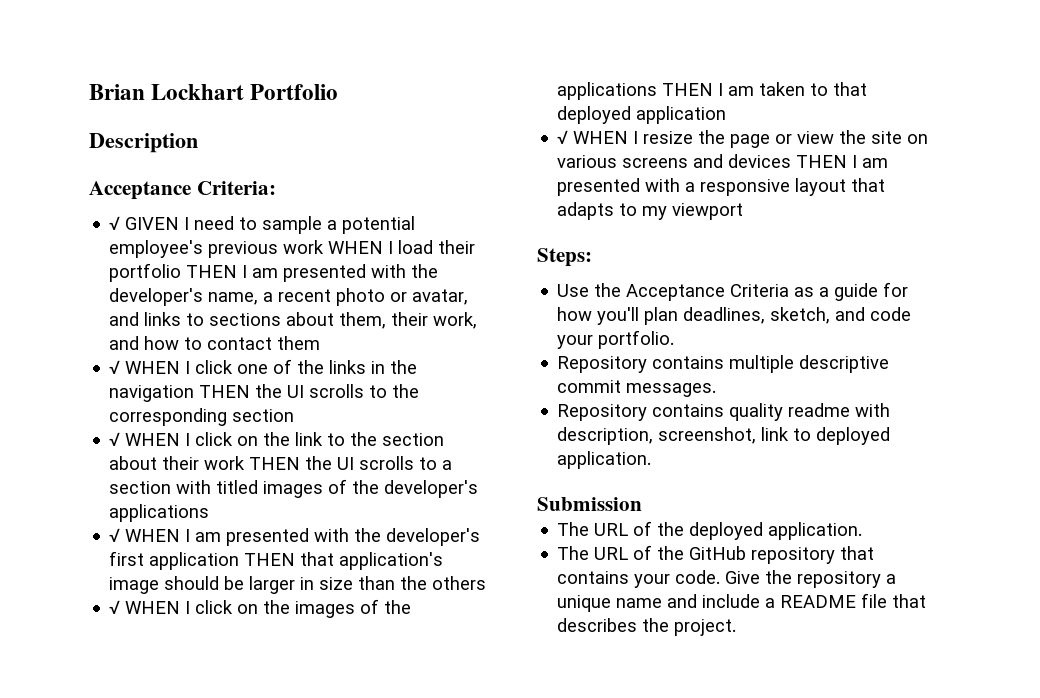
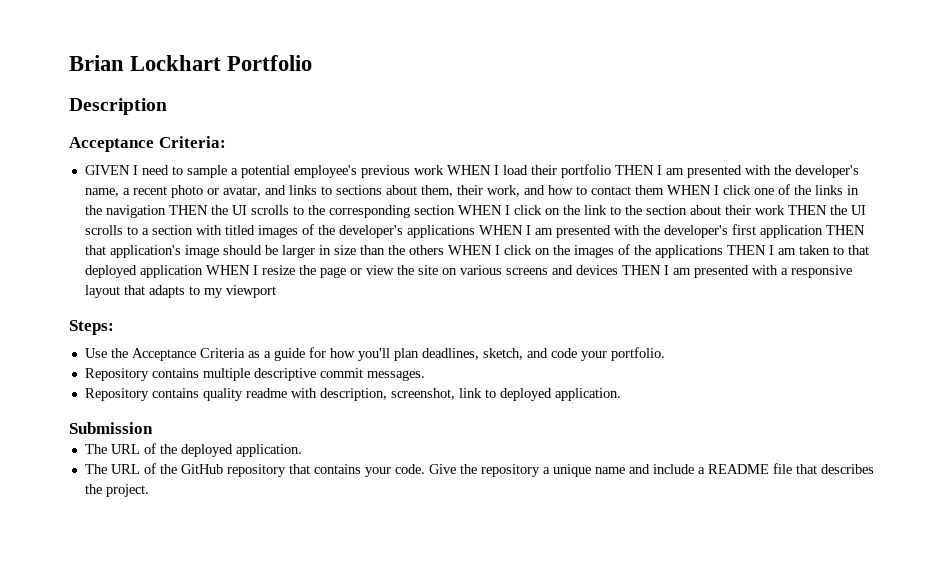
- √ GIVEN I need to sample a potential employee's previous work WHEN I load their portfolio THEN I am presented with the developer's name, a recent photo or avatar, and links to sections about them, their work, and how to contact them
- √ WHEN I click one of the links in the navigation THEN the UI scrolls to the corresponding section
- √ WHEN I click on the link to the section about their work THEN the UI scrolls to a section with titled images of the developer's applications
- √ WHEN I am presented with the developer's first application THEN that application's image should be larger in size than the others
- √ WHEN I click on the images of the applications THEN I am taken to that deployed application
- √ WHEN I resize the page or view the site on various screens and devices THEN I am presented with a responsive layout that adapts to my viewport
+ GIVEN I need to sample a potential employee's previous work WHEN I load their portfolio THEN I am presented with the developer's name, a recent photo or avatar, and links to sections about them, their work, and how to contact them WHEN I click one of the links in the navigation THEN the UI scrolls to the corresponding section WHEN I click on the link to the section about their work THEN the UI scrolls to a section with titled images of the developer's applications WHEN I am presented with the developer's first application THEN that application's image should be larger in size than the others WHEN I click on the images of the applications THEN I am taken to that deployed application WHEN I resize the page or view the site on various screens and devices THEN I am presented with a responsive layout that adapts to my viewport

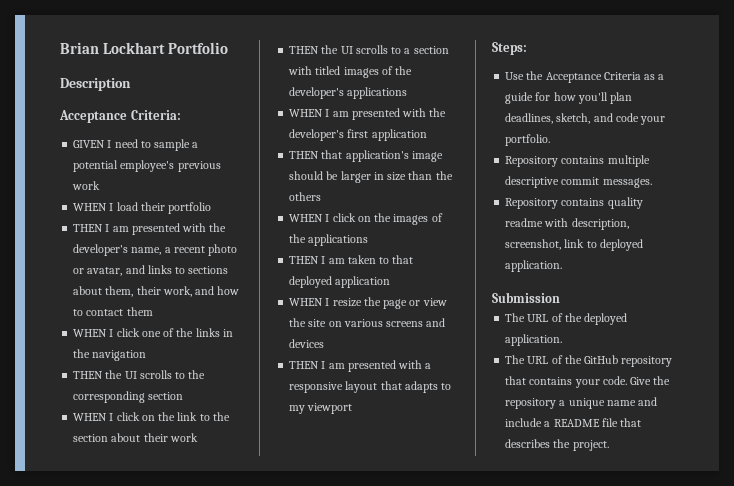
- GIVEN I need to sample a potential employee's previous work WHEN I load their portfolio THEN I am presented with the developer's name, a recent photo or avatar, and links to sections about them, their work, and how to contact them WHEN I click one of the links in the navigation THEN the UI scrolls to the corresponding section WHEN I click on the link to the section about their work THEN the UI scrolls to a section with titled images of the developer's applications WHEN I am presented with the developer's first application THEN that application's image should be larger in size than the others WHEN I click on the images of the applications THEN I am taken to that deployed application WHEN I resize the page or view the site on various screens and devices THEN I am presented with a responsive layout that adapts to my viewport
+ GIVEN I need to sample a potential employee's previous work
+ WHEN I load their portfolio
+ THEN I am presented with the developer's name, a recent photo or avatar, and links to sections about them, their work, and how to contact them
+ WHEN I click one of the links in the navigation
+ THEN the UI scrolls to the corresponding section
+ WHEN I click on the link to the section about their work
+ THEN the UI scrolls to a section with titled images of the developer's applications
+ WHEN I am presented with the developer's first application
+ THEN that application's image should be larger in size than the others
+ WHEN I click on the images of the applications
+ THEN I am taken to that deployed application
+ WHEN I resize the page or view the site on various screens and devices
+ THEN I am presented with a responsive layout that adapts to my viewport

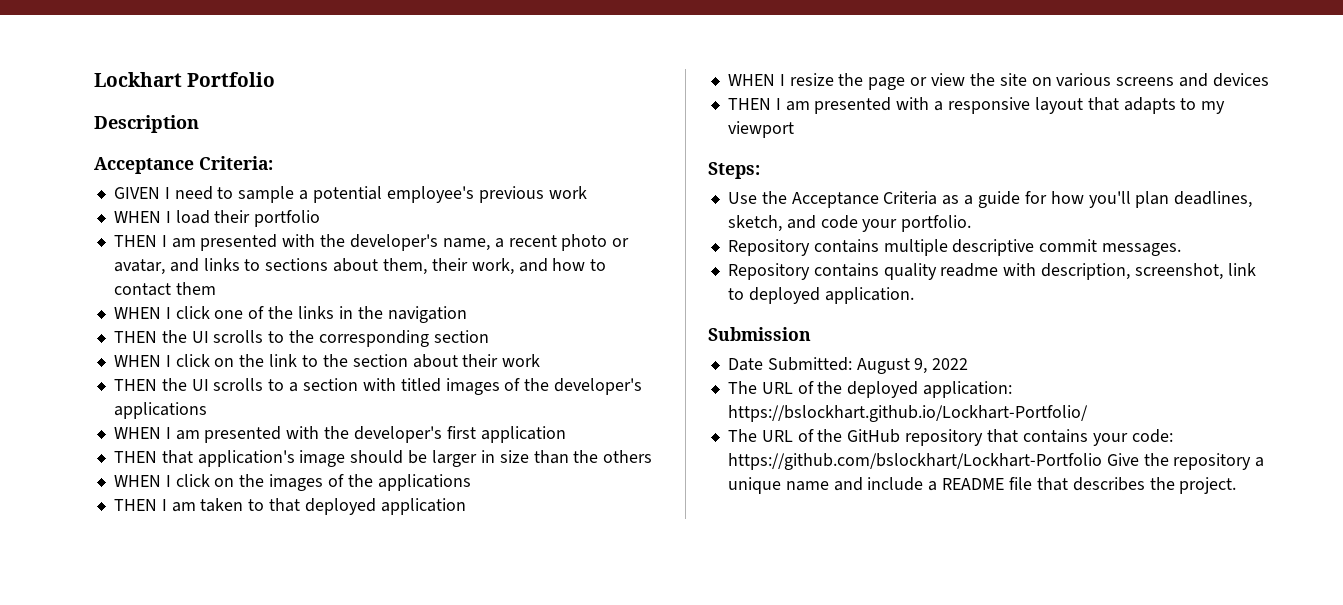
- Brian Lockhart Portfolio
+ Lockhart Portfolio
+ Date Submitted: August 9, 2022
- The URL of the deployed application.
+ The URL of the deployed application: https://bslockhart.github.io/Lockhart-Portfolio/
- The URL of the GitHub repository that contains your code. Give the repository a unique name and include a README file that describes the project.
+ The URL of the GitHub repository that contains your code: https://github.com/bslockhart/Lockhart-Portfolio Give the repository a unique name and include a README file that describes the project.

